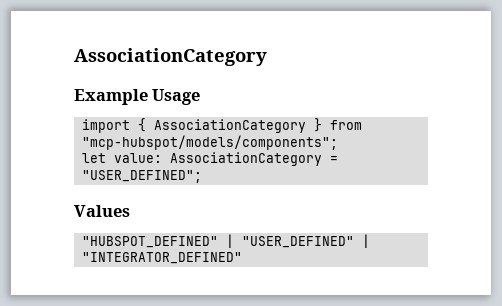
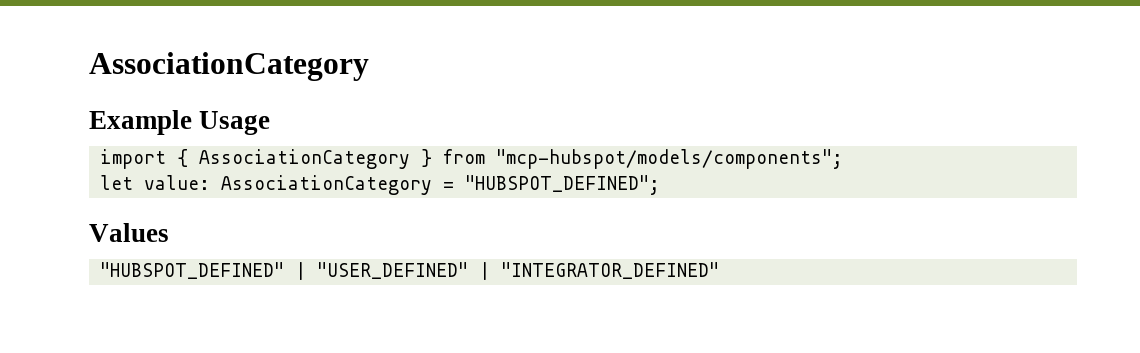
- let value: AssociationCategory = "USER_DEFINED";
+ let value: AssociationCategory = "HUBSPOT_DEFINED";

